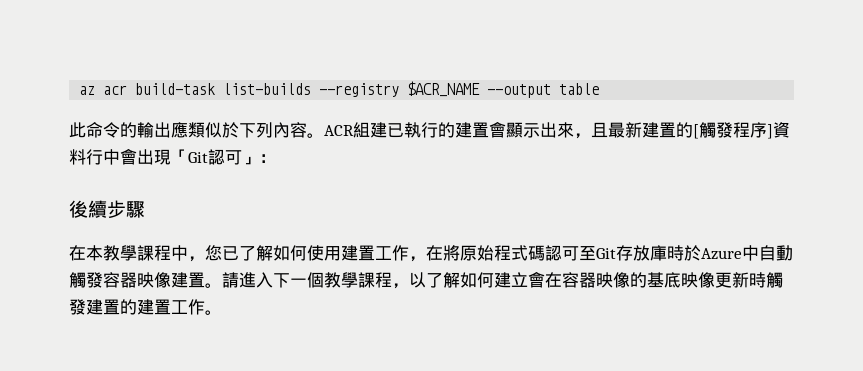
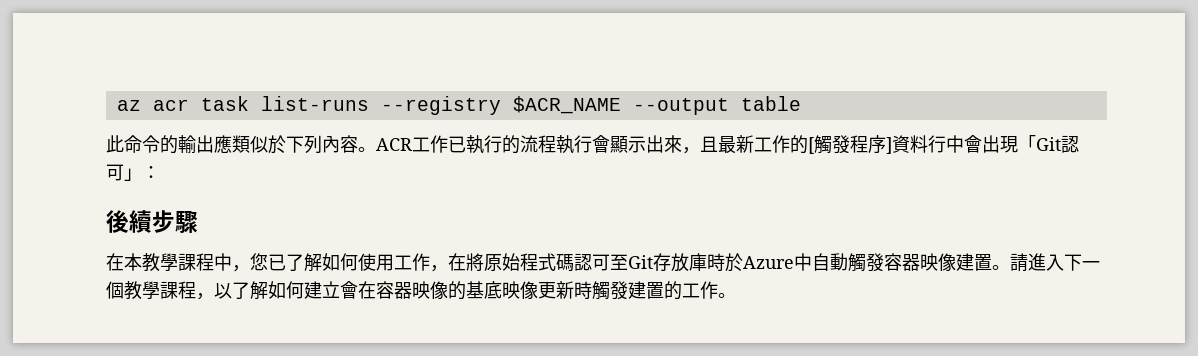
- az acr build-task list-builds --registry $ACR_NAME --output table
+ az acr task list-runs --registry $ACR_NAME --output table
- ACR組建已執行的建置會顯示出來，且最新建置的[觸發程序]資料行中會出現「Git認可」：
+ ACR工作已執行的流程執行會顯示出來，且最新工作的[觸發程序]資料行中會出現「Git認可」：
- 在本教學課程中，您已了解如何使用建置工作，在將原始程式碼認可至Git存放庫時於Azure中自動觸發容器映像建置。
+ 在本教學課程中，您已了解如何使用工作，在將原始程式碼認可至Git存放庫時於Azure中自動觸發容器映像建置。
- 請進入下一個教學課程，以了解如何建立會在容器映像的基底映像更新時觸發建置的建置工作。
+ 請進入下一個教學課程，以了解如何建立會在容器映像的基底映像更新時觸發建置的工作。

